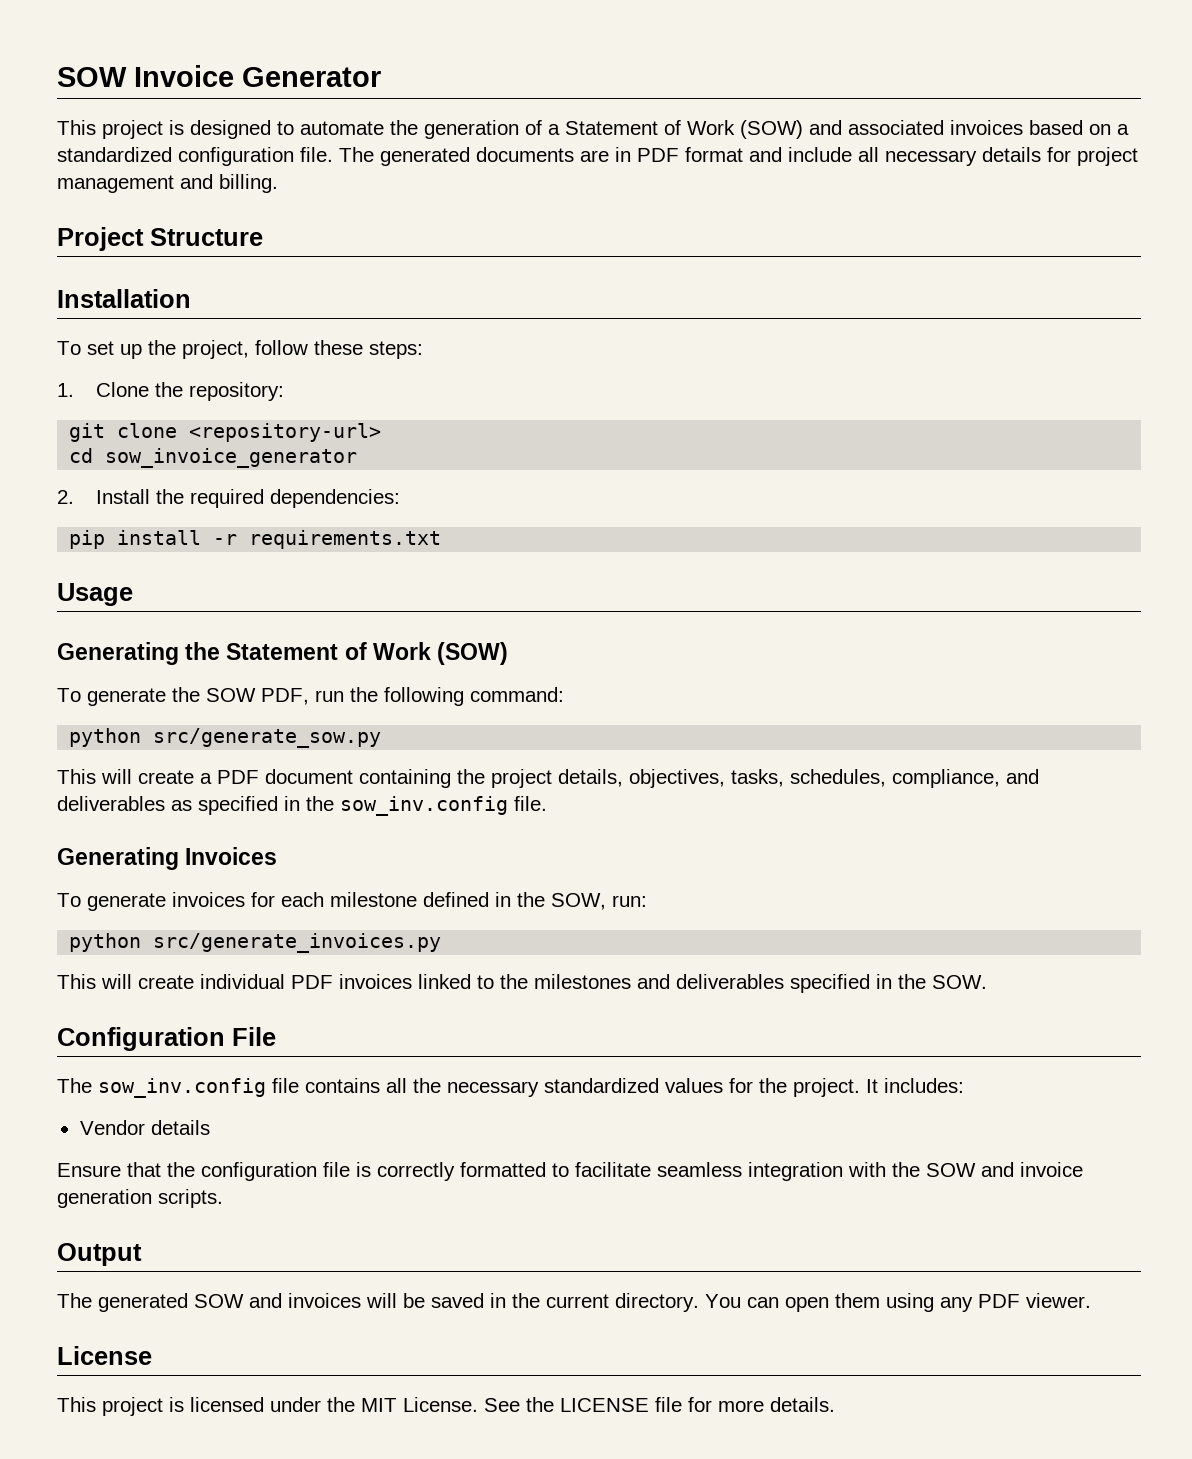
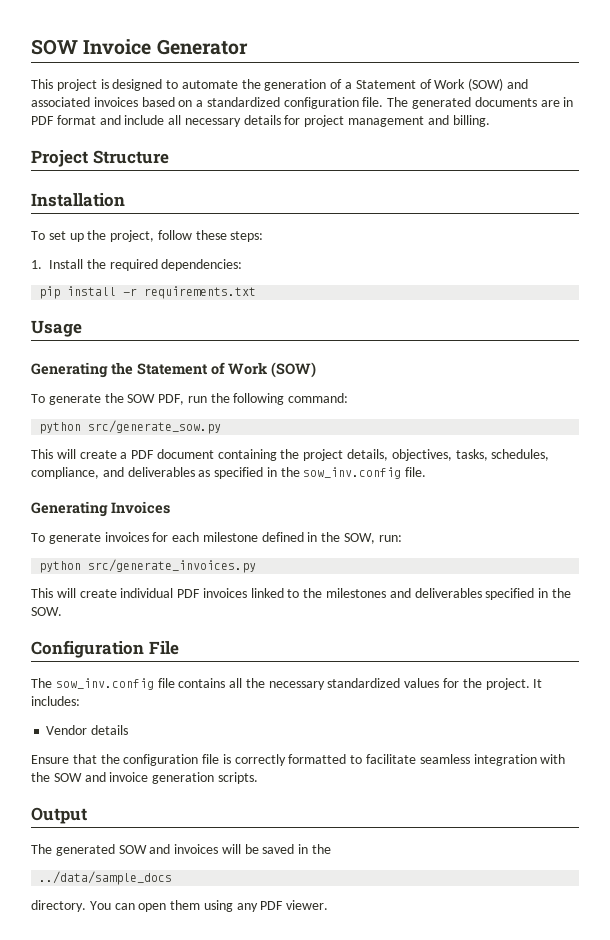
- 1. Clone the repository:
- git clone <repository-url>
- cd sow_invoice_generator
- 2. Install the required dependencies:
+ 1. Install the required dependencies:
- The generated SOW and invoices will be saved in the current directory.
+ The generated SOW and invoices will be saved in the
+ ../data/sample_docs
+ directory.
- License
- This project is licensed under the MIT License. See the LICENSE file for more details.

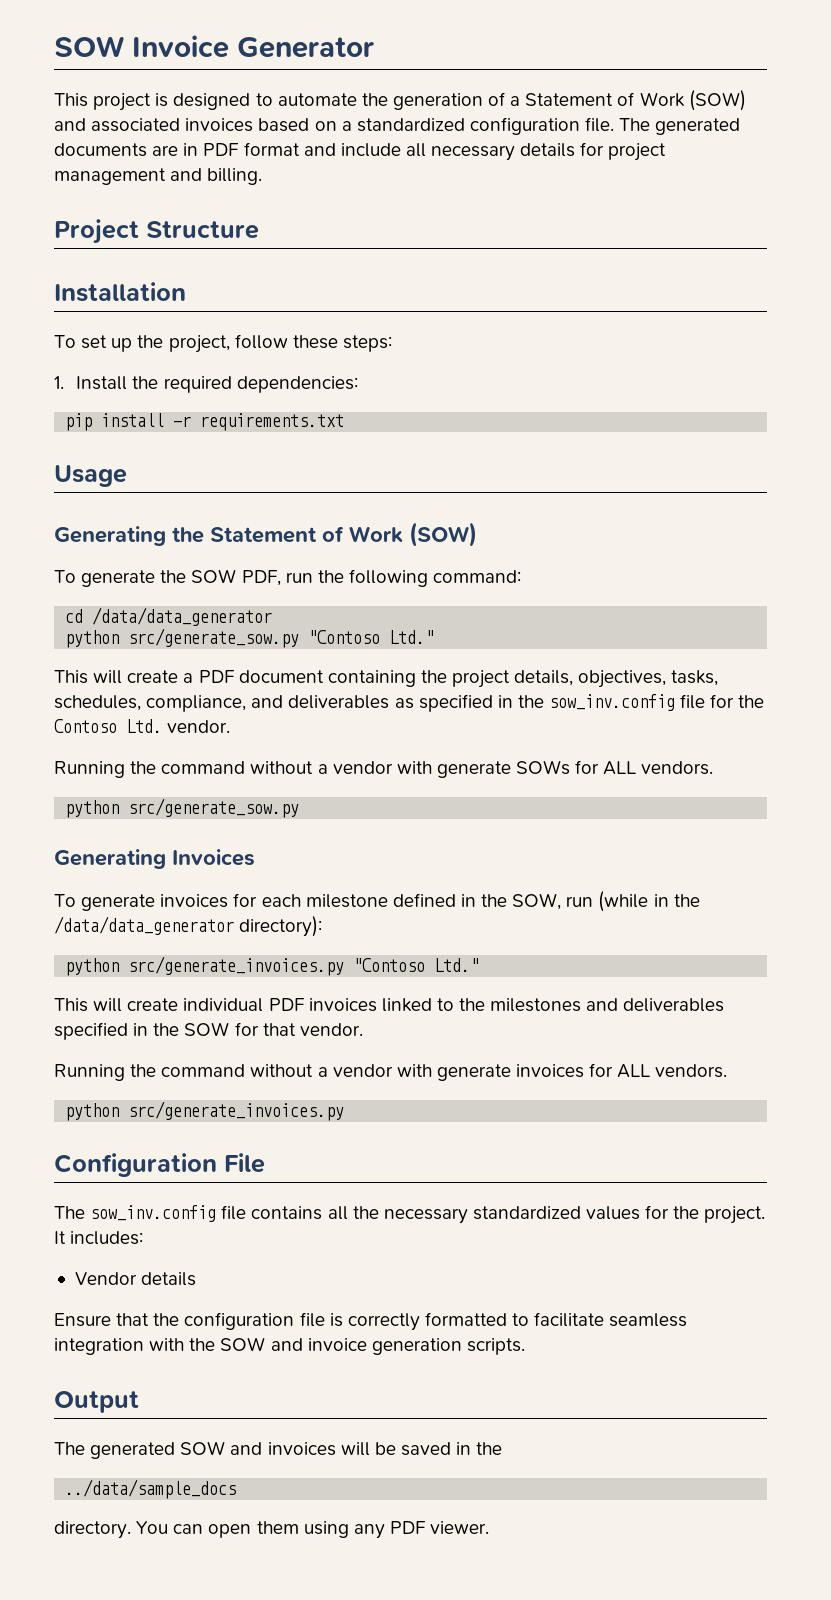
- python src/generate_sow.py
+ cd /data/data_generator
+ python src/generate_sow.py "Contoso Ltd."
- This will create a PDF document containing the project details, objectives, tasks, schedules, compliance, and deliverables as specified in the sow_inv.config file.
+ This will create a PDF document containing the project details, objectives, tasks, schedules, compliance, and deliverables as specified in the sow_inv.config file for the Contoso Ltd. vendor.
+ Running the command without a vendor with generate SOWs for ALL vendors.
+ python src/generate_sow.py
- To generate invoices for each milestone defined in the SOW, run:
- python src/generate_invoices.py
+ To generate invoices for each milestone defined in the SOW, run (while in the /data/data_generator directory):
+ python src/generate_invoices.py "Contoso Ltd."
- This will create individual PDF invoices linked to the milestones and deliverables specified in the SOW.
+ This will create individual PDF invoices linked to the milestones and deliverables specified in the SOW for that vendor.
+ Running the command without a vendor with generate invoices for ALL vendors.
+ python src/generate_invoices.py

